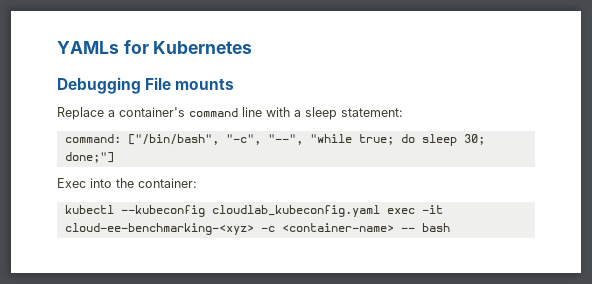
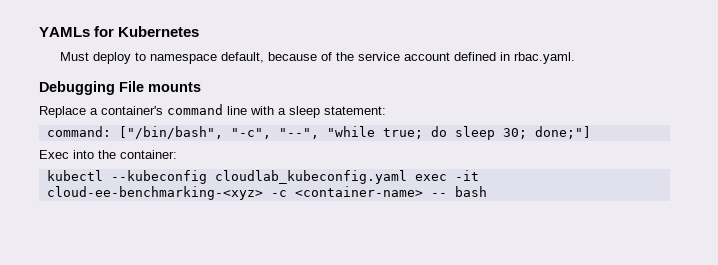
+ Must deploy to namespace default, because of the service account defined in rbac.yaml.

